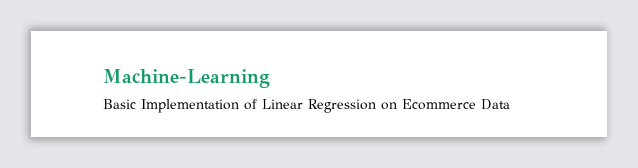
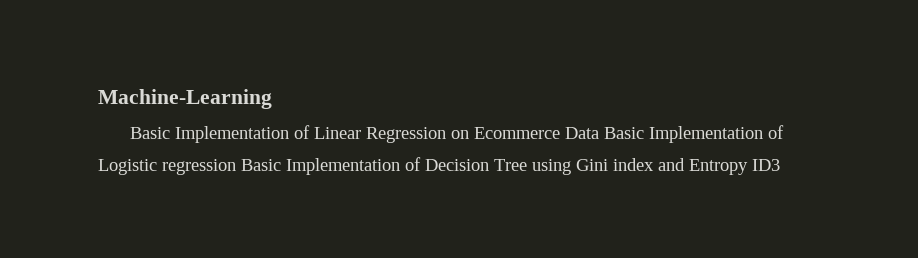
- Basic Implementation of Linear Regression on Ecommerce Data
+ Basic Implementation of Linear Regression on Ecommerce Data Basic Implementation of Logistic regression Basic Implementation of Decision Tree using Gini index and Entropy ID3

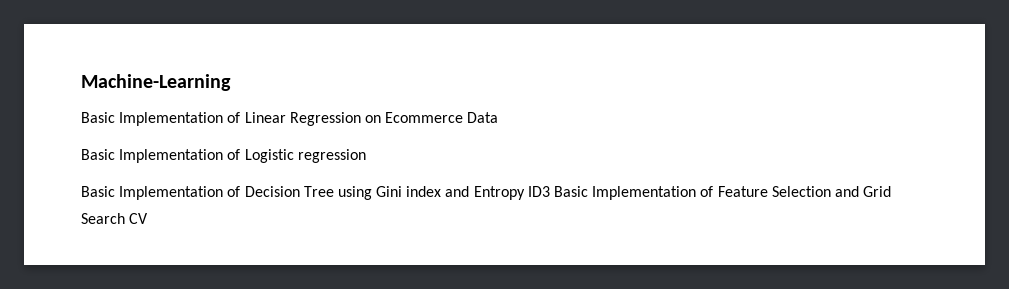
- Basic Implementation of Linear Regression on Ecommerce Data Basic Implementation of Logistic regression Basic Implementation of Decision Tree using Gini index and Entropy ID3
+ Basic Implementation of Linear Regression on Ecommerce Data
+ Basic Implementation of Logistic regression
+ Basic Implementation of Decision Tree using Gini index and Entropy ID3 Basic Implementation of Feature Selection and Grid Search CV

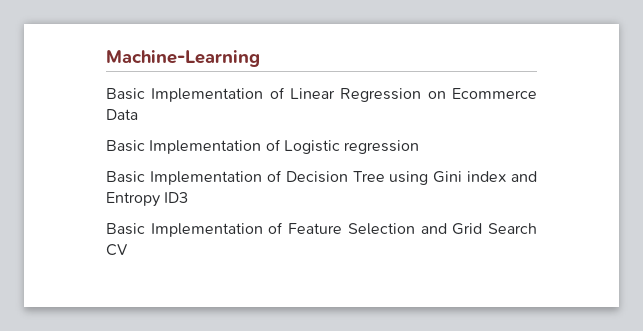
- Basic Implementation of Decision Tree using Gini index and Entropy ID3 Basic Implementation of Feature Selection and Grid Search CV
+ Basic Implementation of Decision Tree using Gini index and Entropy ID3
+ Basic Implementation of Feature Selection and Grid Search CV

